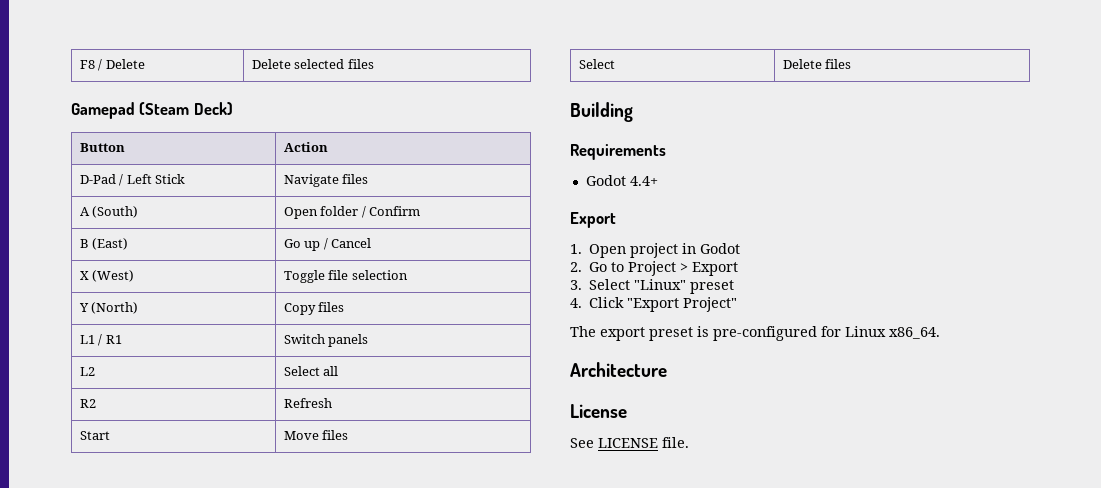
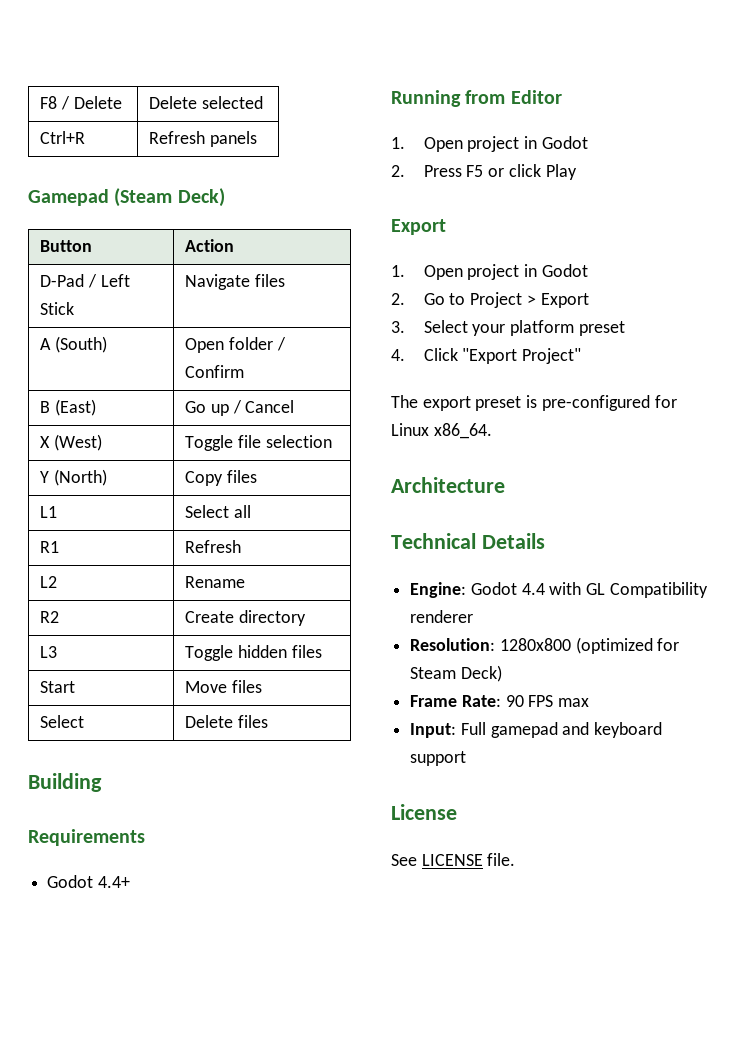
- F8 / Delete | Delete selected files
+ F8 / Delete | Delete selected
+ Ctrl+R | Refresh panels
- L1 / R1 | Switch panels
- L2 | Select all
- R2 | Refresh
+ L1 | Select all
+ R1 | Refresh
+ L2 | Rename
+ R2 | Create directory
+ L3 | Toggle hidden files
+ Running from Editor
+ 1. Open project in Godot
+ 2. Press F5 or click Play
- 3. Select "Linux" preset
+ 3. Select your platform preset
+ Technical Details
+ Engine: Godot 4.4 with GL Compatibility renderer
+ Resolution: 1280x800 (optimized for Steam Deck)
+ Frame Rate: 90 FPS max
+ Input: Full gamepad and keyboard support

